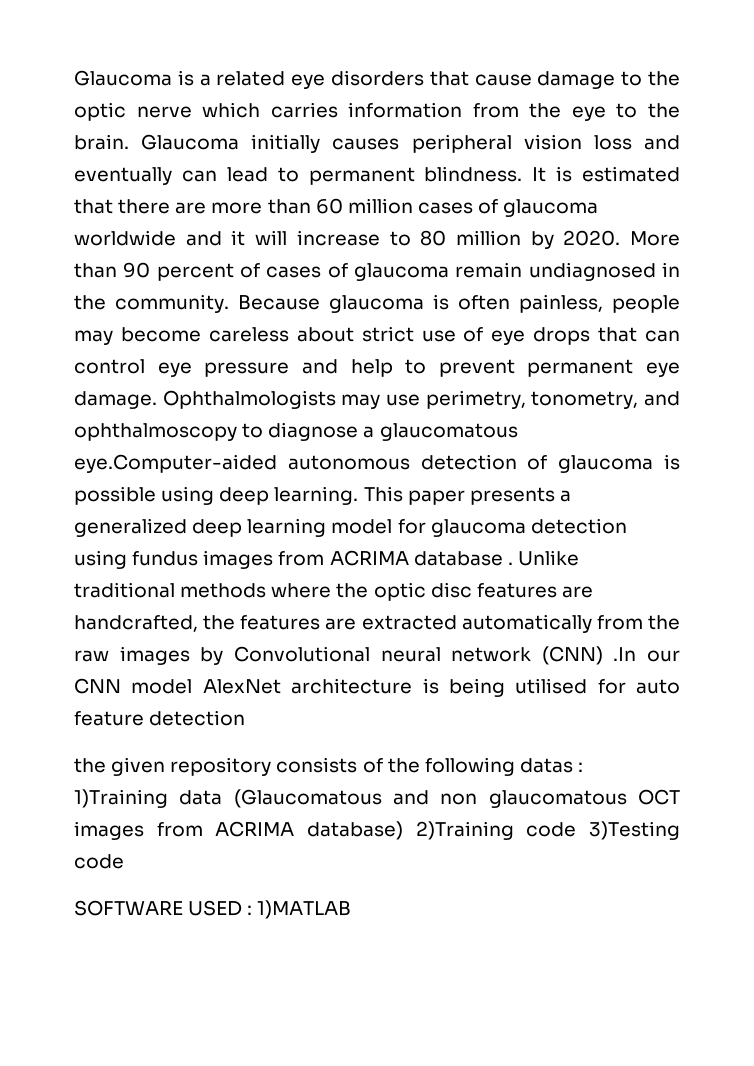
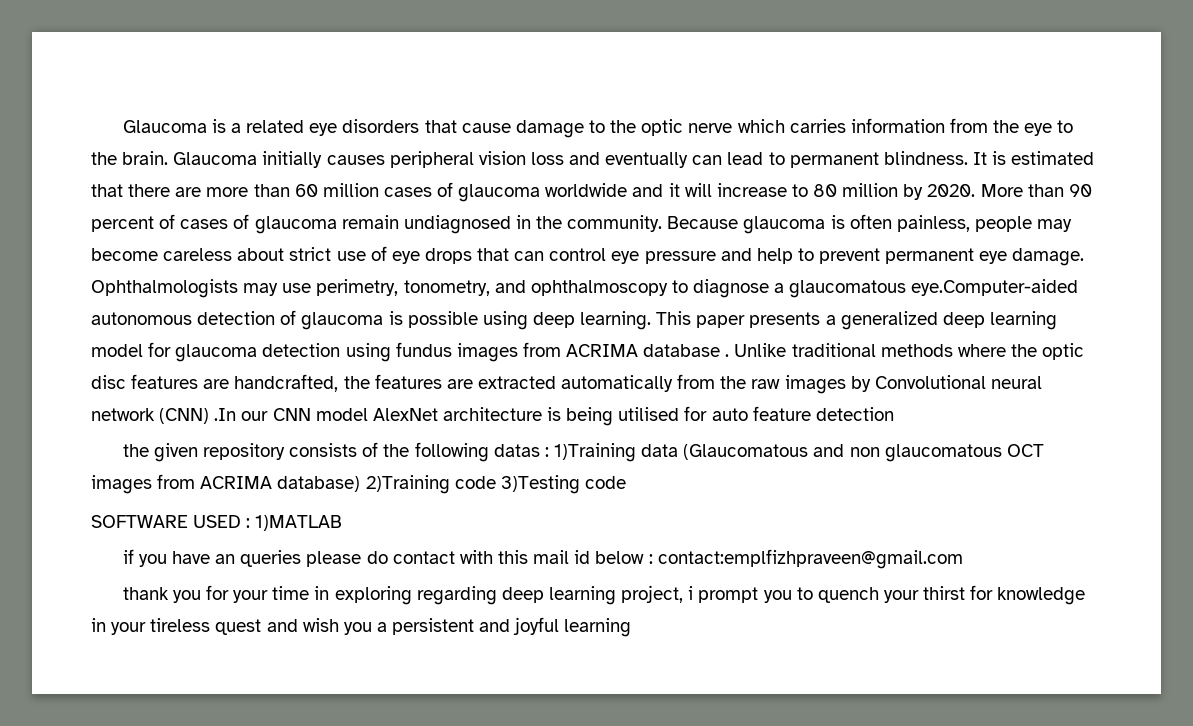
+ if you have an queries please do contact with this mail id below : contact:emplfizhpraveen@gmail.com
+ thank you for your time in exploring regarding deep learning project, i prompt you to quench your thirst for knowledge in your tireless quest and wish you a persistent and joyful learning

